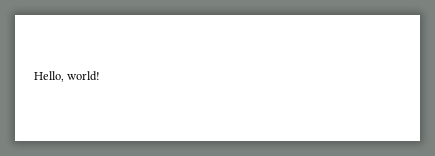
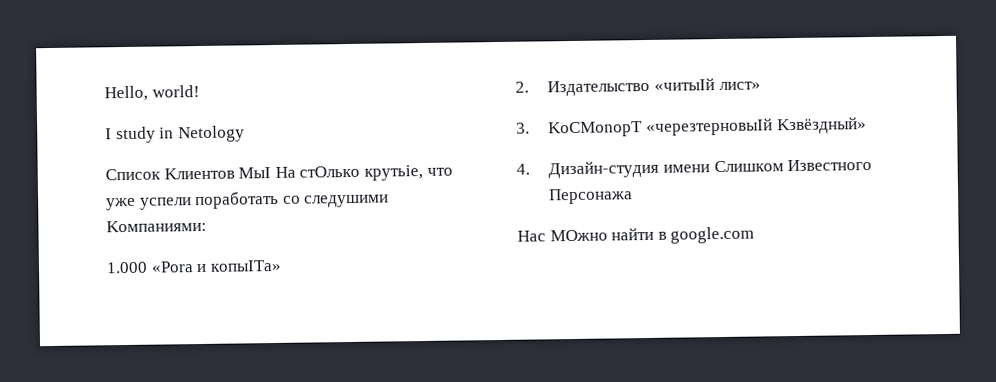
+ I study in Netology
+ Список Kлиентов MыI Hа стOлько крутьiе, что уже успели поработать со следушими Kомпаниями:
+ 1.000 «Pora и копыITа»
+ 2. Издателыство «читыIй лист»
+ 3. KoCMonopT «чepeзтерновыIй Kзвëздный»
+ 4. Дизайн-студия имени Слишком Известного Персонажа
+ Hac MOжно найти в google.com

